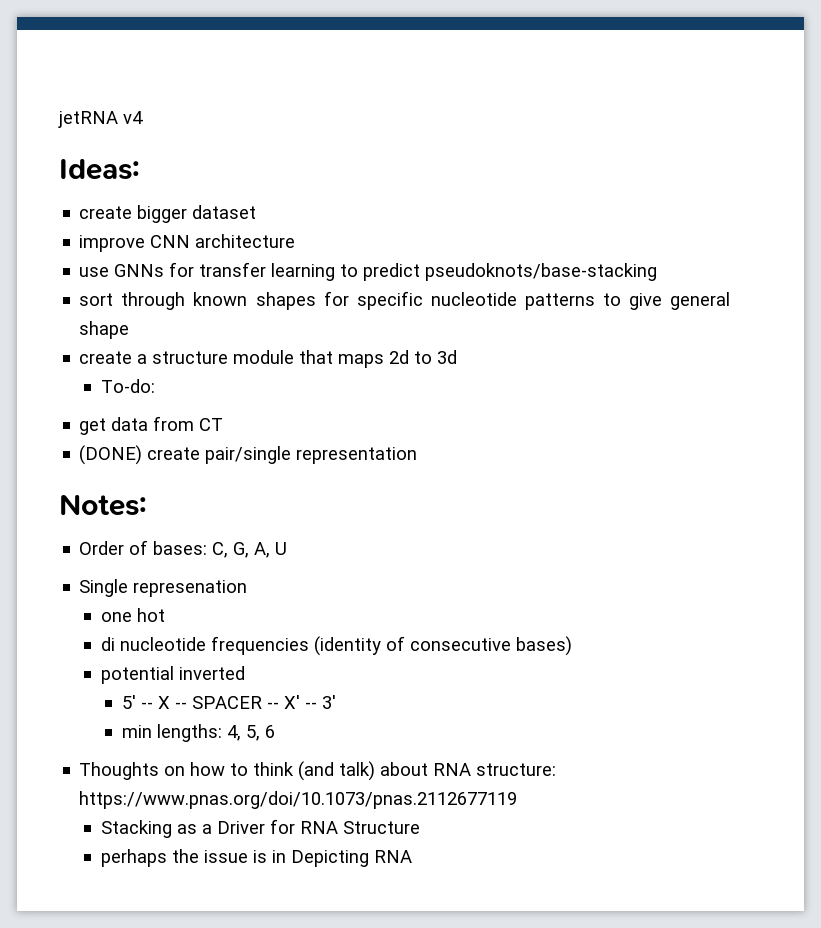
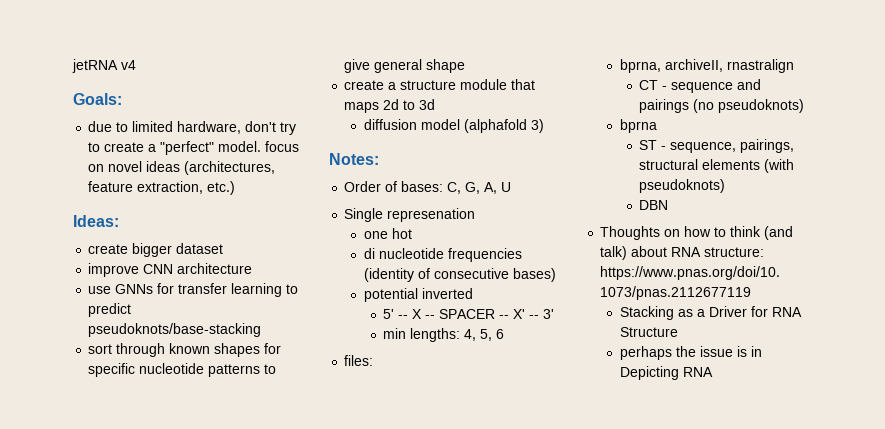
+ Goals:
+ due to limited hardware, don't try to create a "perfect" model. focus on novel ideas (architectures, feature extraction, etc.)
- To-do:
- get data from CT
- (DONE) create pair/single representation
+ diffusion model (alphafold 3)
+ files:
+ bprna, archiveII, rnastralign
+ CT - sequence and pairings (no pseudoknots)
+ bprna
+ ST - sequence, pairings, structural elements (with pseudoknots)
+ DBN

